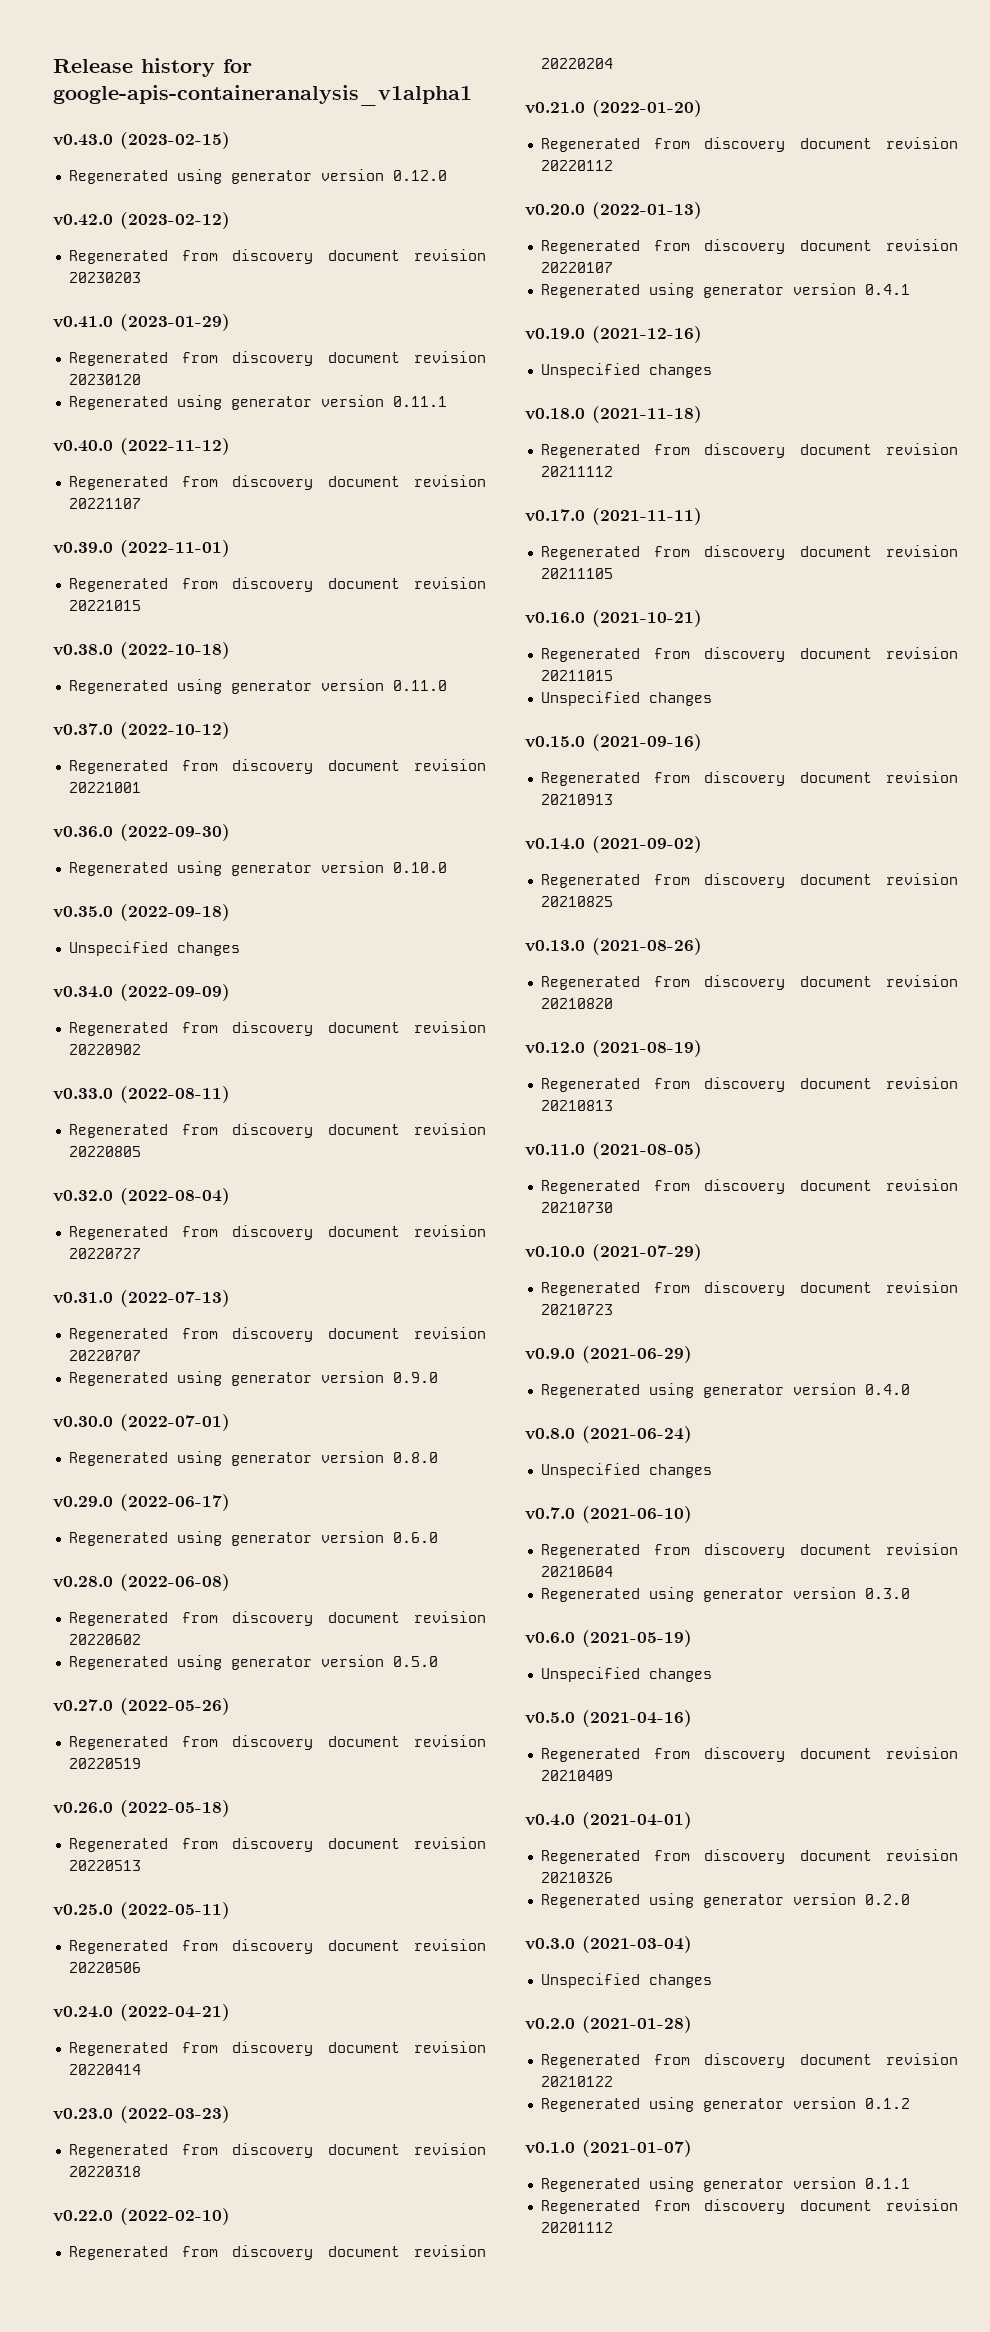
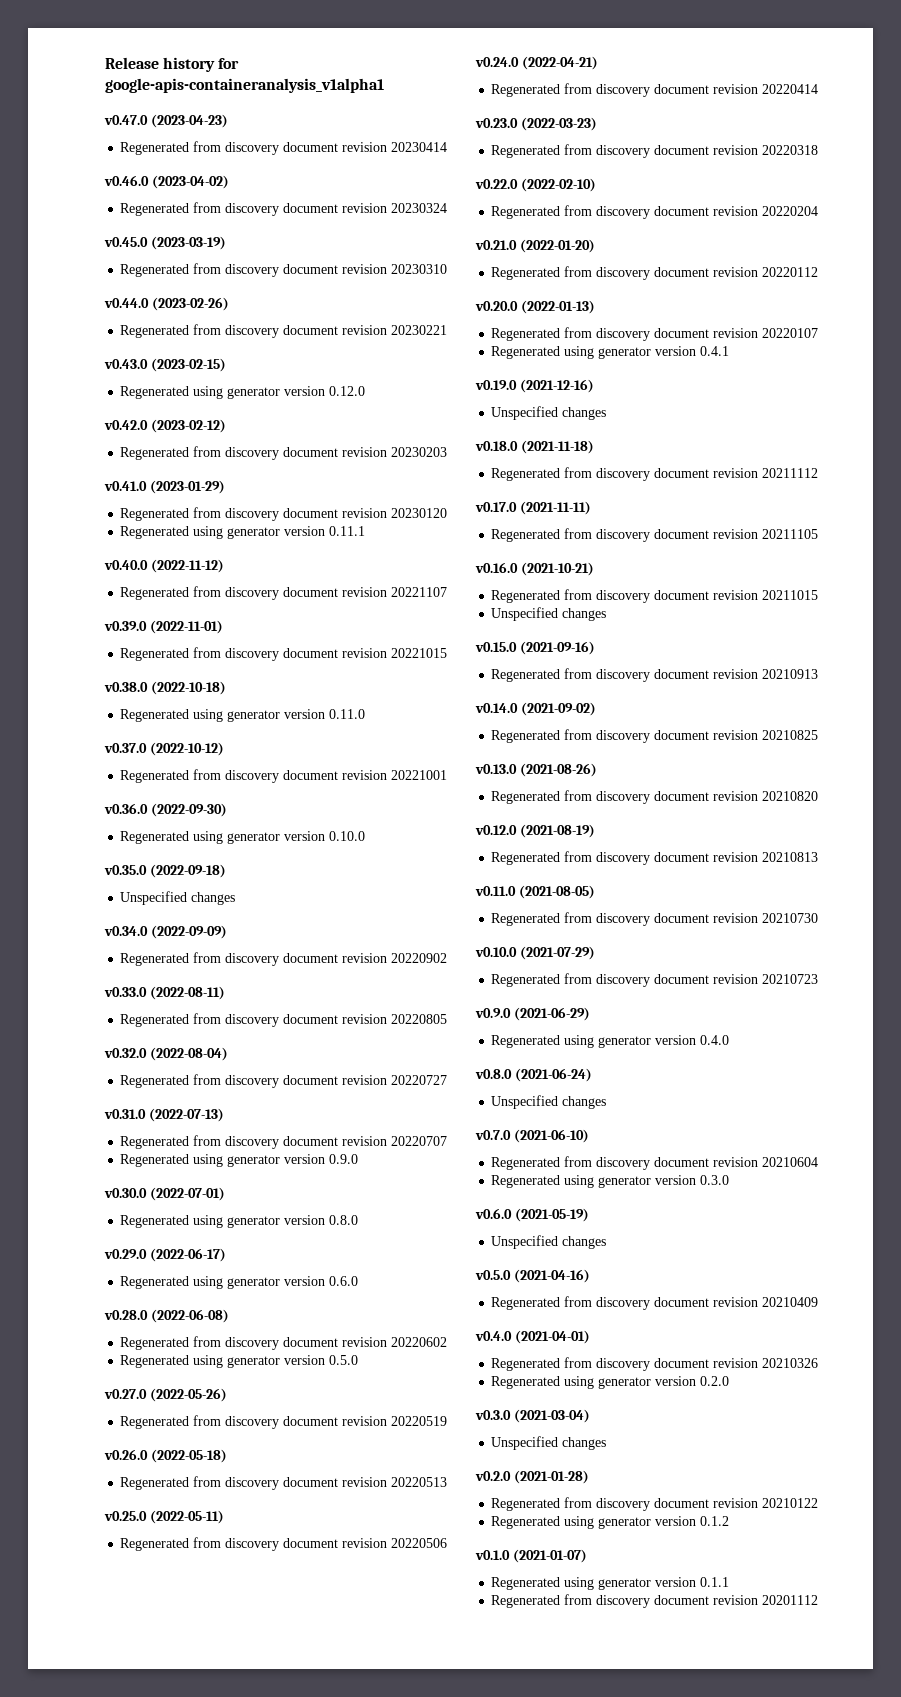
+ v0.47.0 (2023-04-23)
+ Regenerated from discovery document revision 20230414
+ v0.46.0 (2023-04-02)
+ Regenerated from discovery document revision 20230324
+ v0.45.0 (2023-03-19)
+ Regenerated from discovery document revision 20230310
+ v0.44.0 (2023-02-26)
+ Regenerated from discovery document revision 20230221

